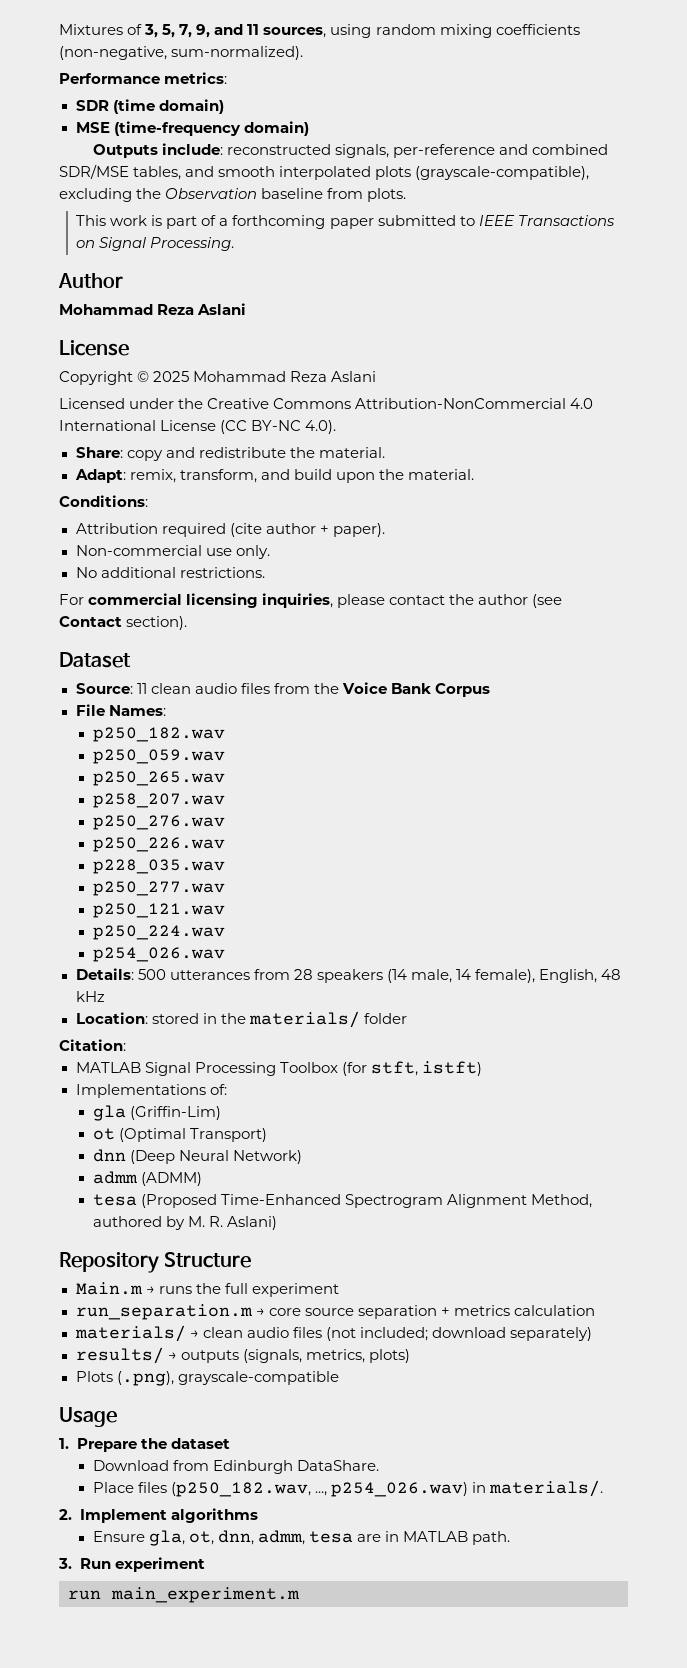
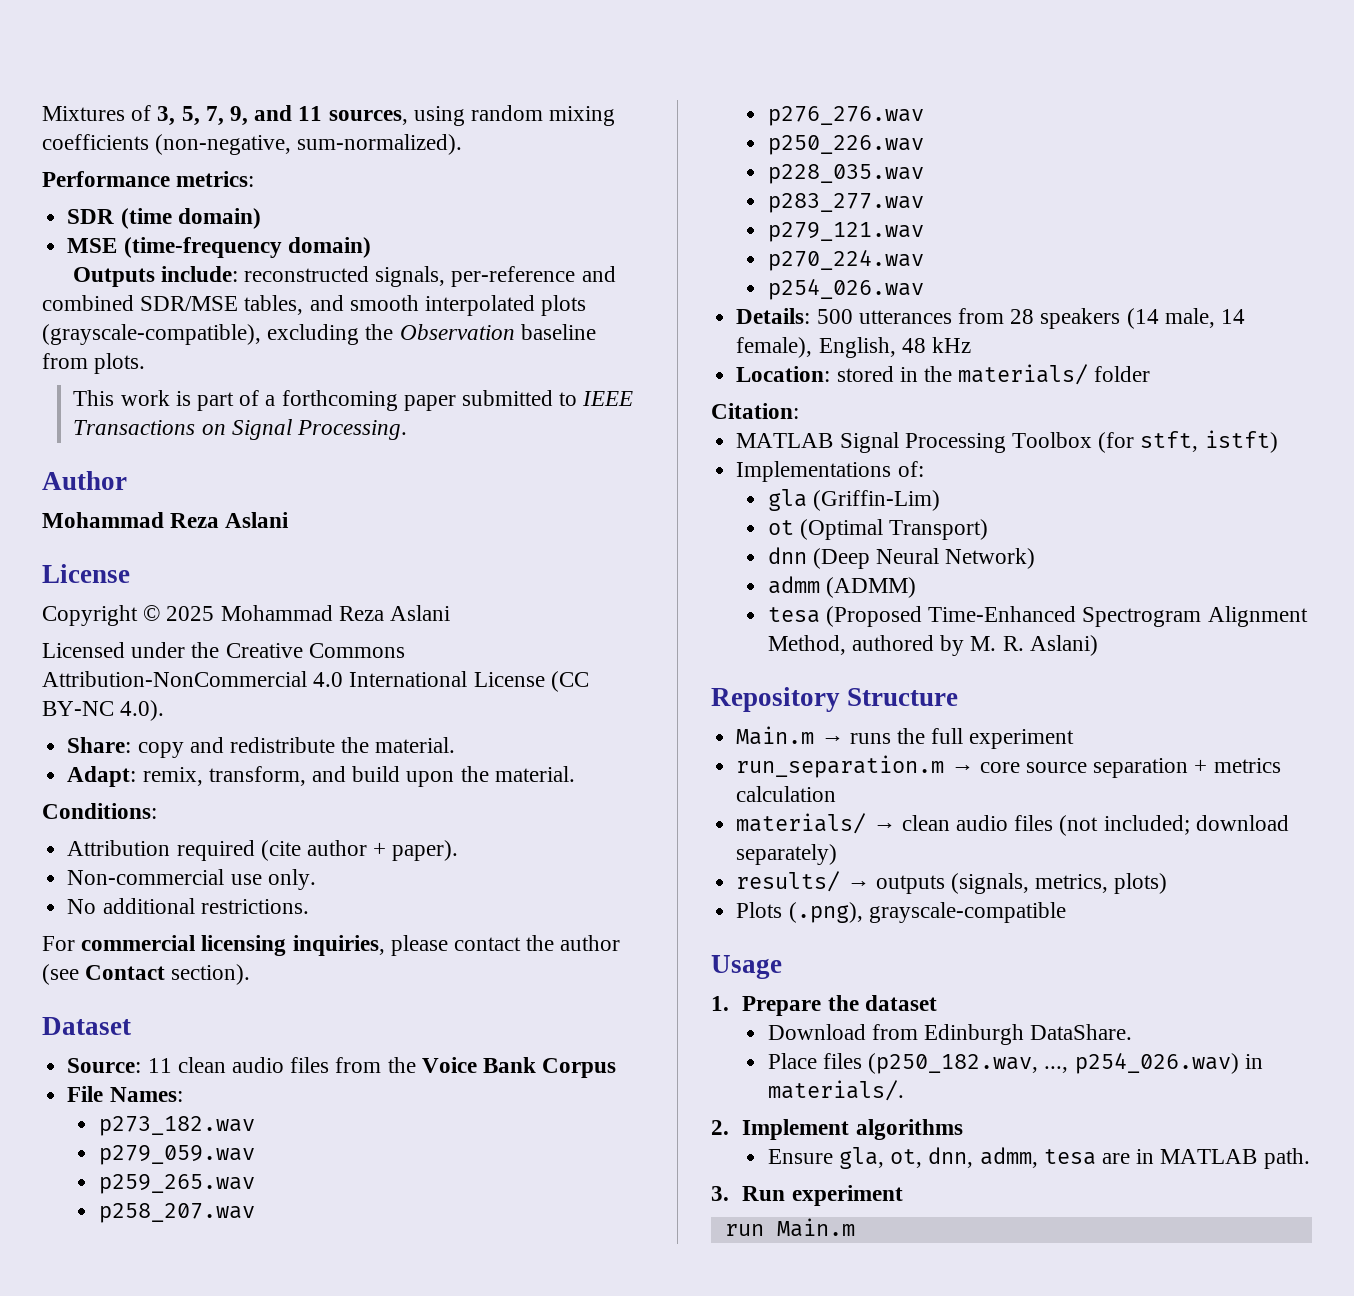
- p250_182.wav
- p250_059.wav
- p250_265.wav
+ p273_182.wav
+ p279_059.wav
+ p259_265.wav
- p250_276.wav
+ p276_276.wav
- p250_277.wav
- p250_121.wav
- p250_224.wav
+ p283_277.wav
+ p279_121.wav
+ p270_224.wav
- run main_experiment.m
+ run Main.m

